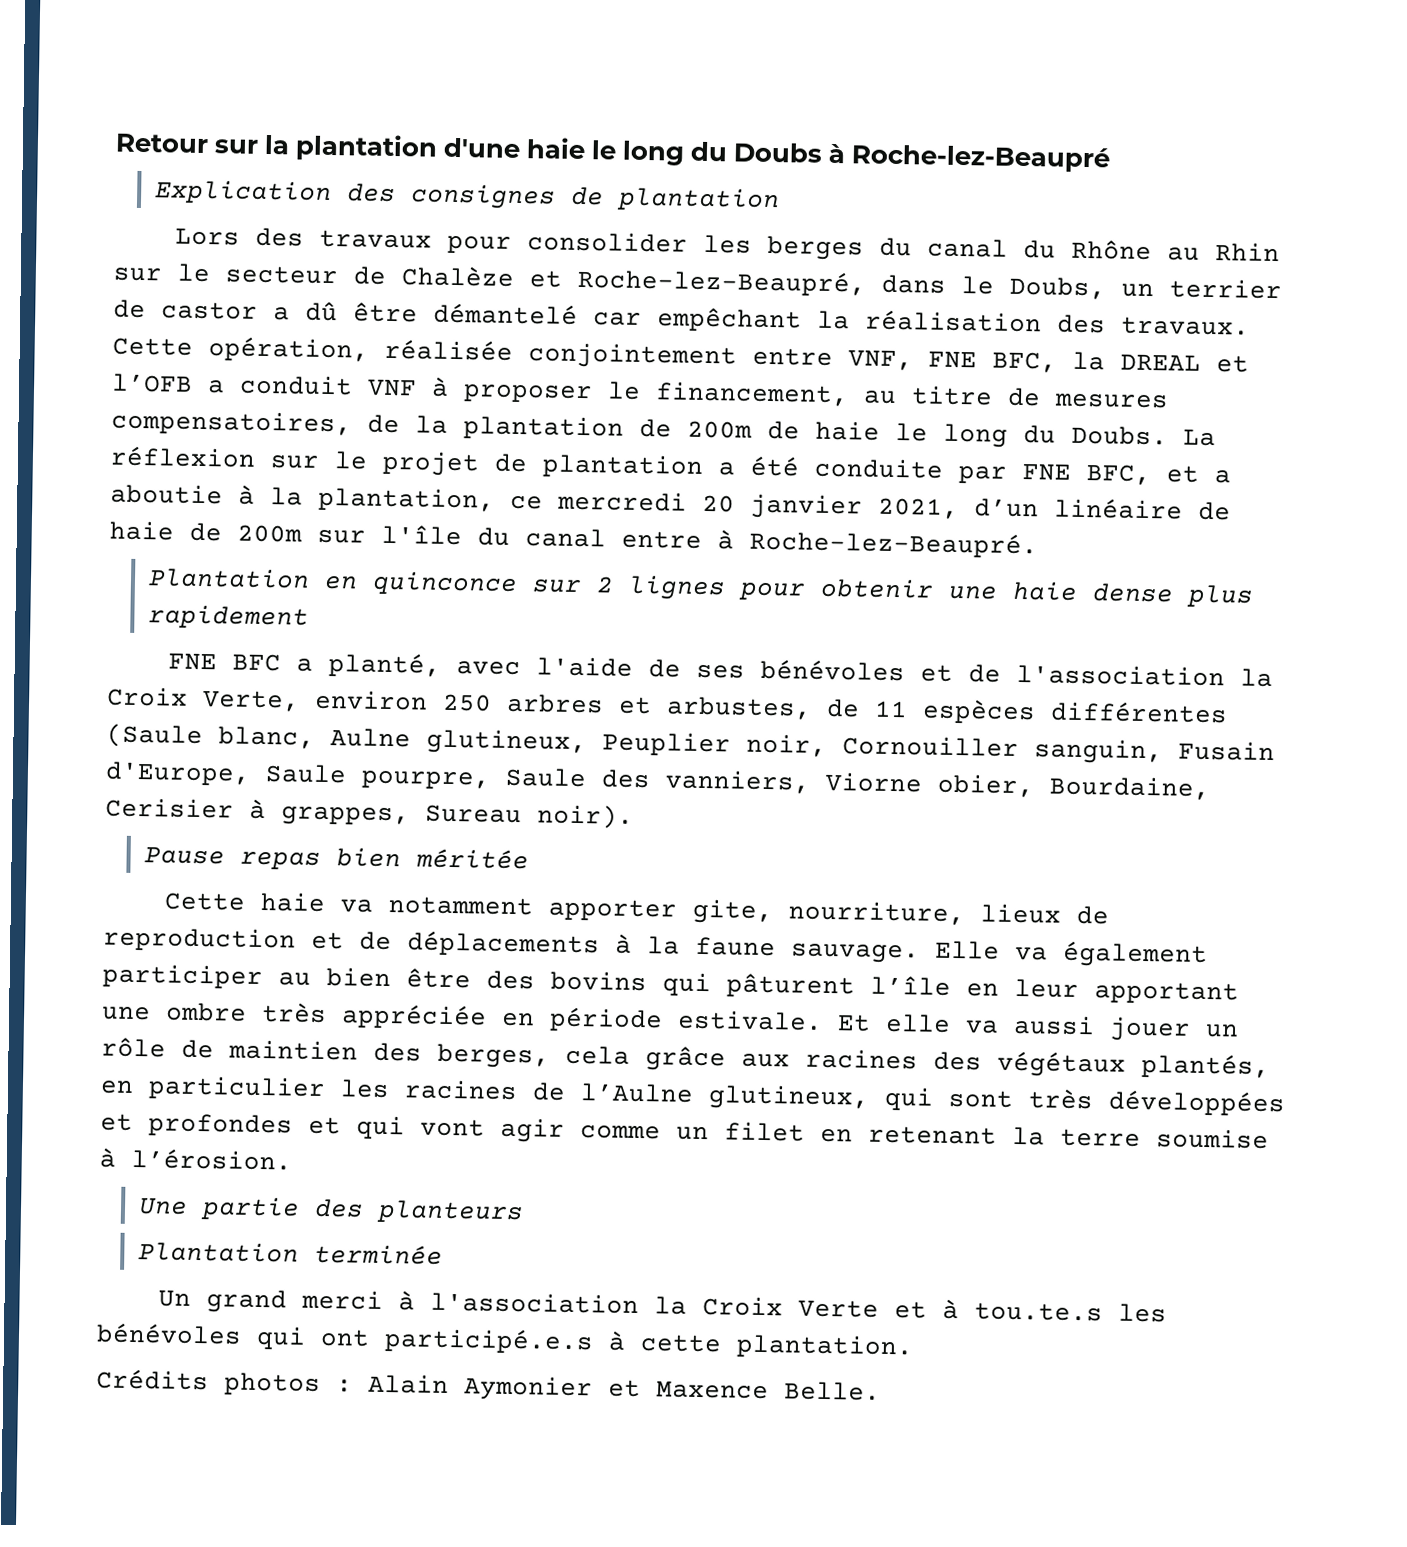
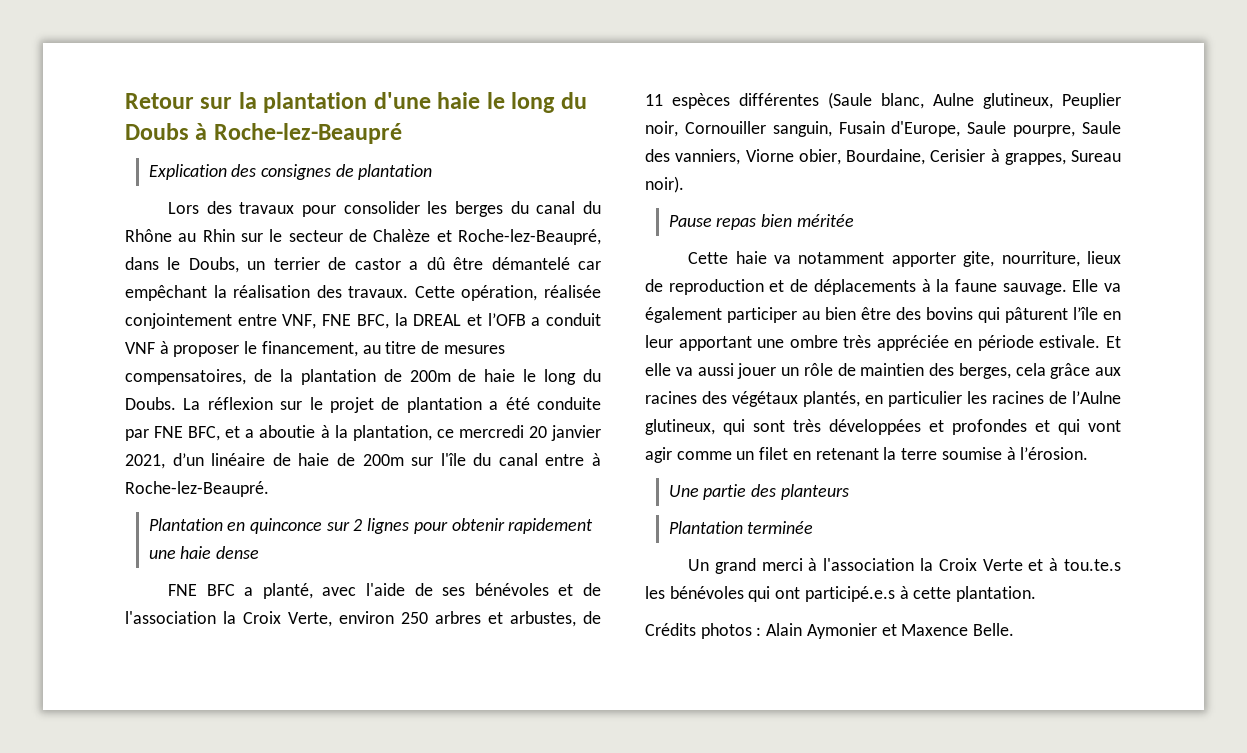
- Plantation en quinconce sur 2 lignes pour obtenir une haie dense plus rapidement
+ Plantation en quinconce sur 2 lignes pour obtenir rapidement une haie dense

